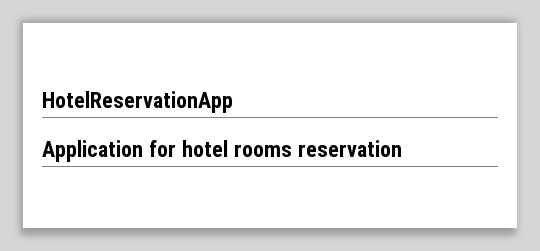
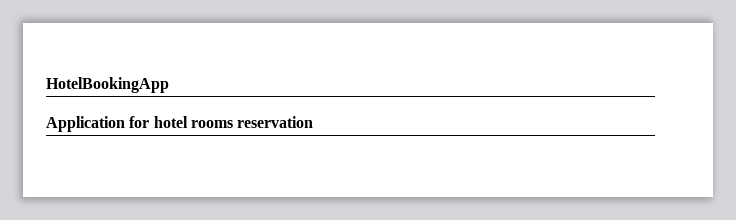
- HotelReservationApp
+ HotelBookingApp

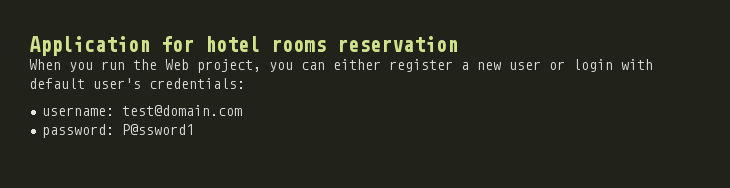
- HotelBookingApp
+ When you run the Web project, you can either register a new user or login with default user's credentials:
+ username: test@domain.com
+ password: P@ssword1

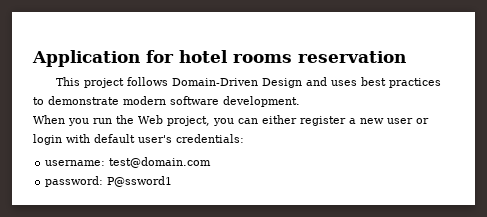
+ This project follows Domain-Driven Design and uses best practices to demonstrate modern software development.

